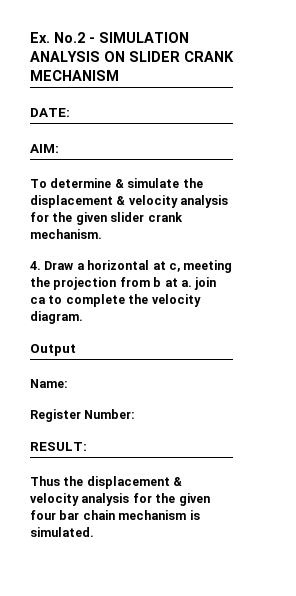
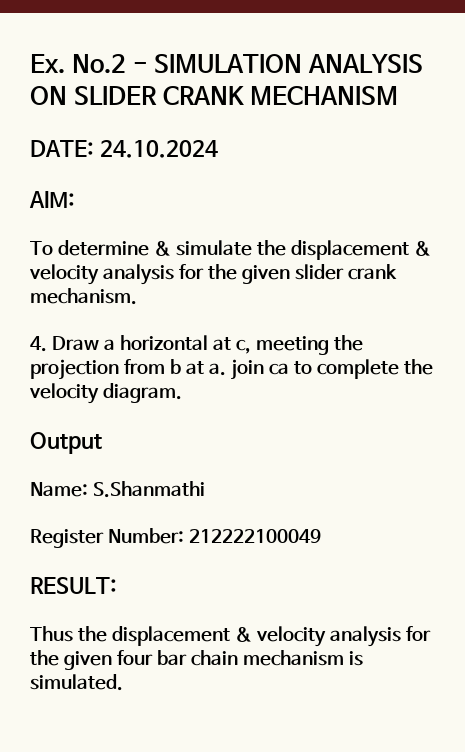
- DATE:
+ DATE: 24.10.2024
- Name:
+ Name: S.Shanmathi
- Register Number:
+ Register Number: 212222100049

